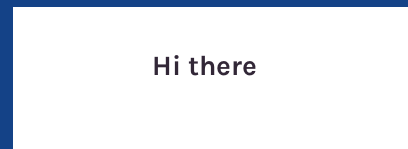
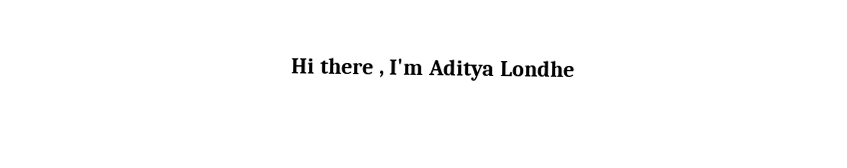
- Hi there
+ Hi there , I'm Aditya Londhe

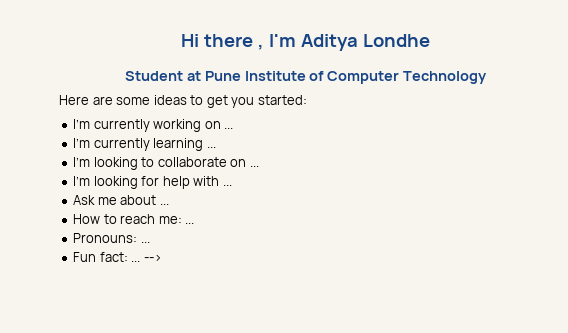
+ Student at Pune Institute of Computer Technology
+ Here are some ideas to get you started:
+ I’m currently working on ...
+ I’m currently learning ...
+ I’m looking to collaborate on ...
+ I’m looking for help with ...
+ Ask me about ...
+ How to reach me: ...
+ Pronouns: ...
+ Fun fact: ... -->

